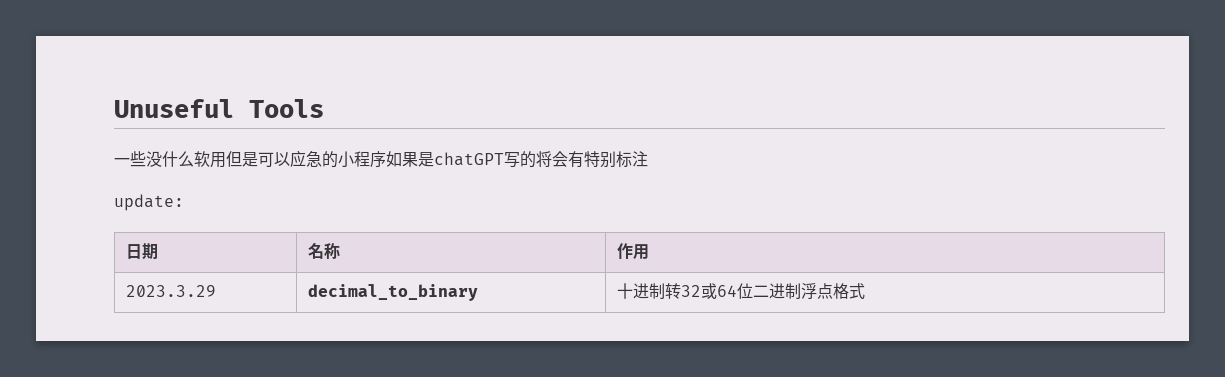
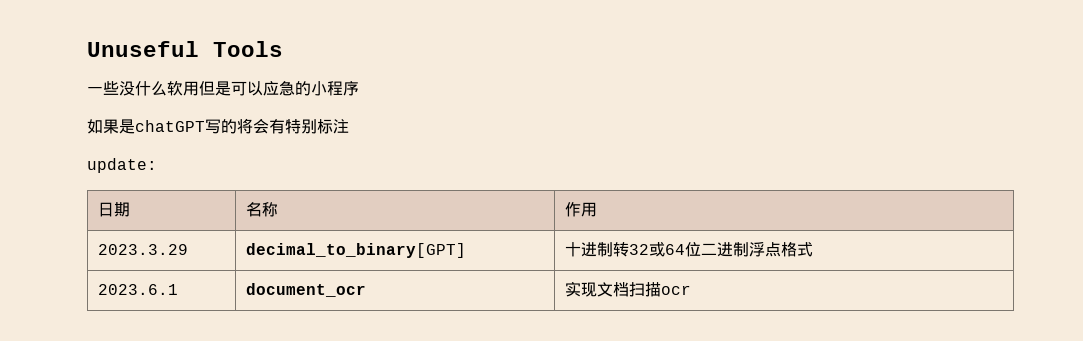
- 一些没什么软用但是可以应急的小程序如果是chatGPT写的将会有特别标注
+ 一些没什么软用但是可以应急的小程序
+ 如果是chatGPT写的将会有特别标注
- 2023.3.29 | decimal_to_binary | 十进制转32或64位二进制浮点格式
+ 2023.3.29 | decimal_to_binary[GPT] | 十进制转32或64位二进制浮点格式
+ 2023.6.1 | document_ocr | 实现文档扫描ocr

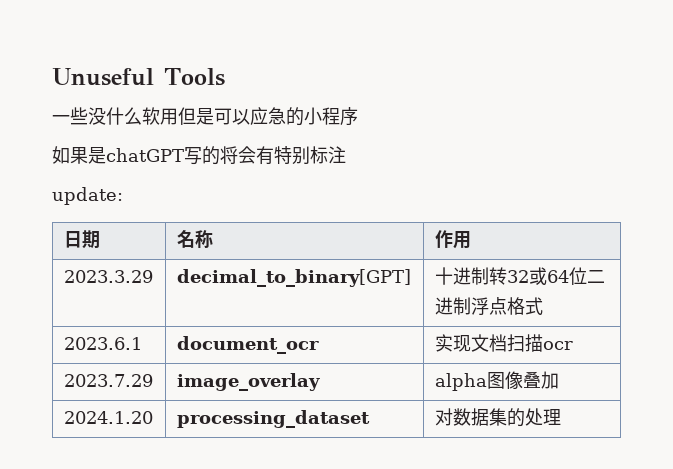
+ 2023.7.29 | image_overlay | alpha图像叠加
+ 2024.1.20 | processing_dataset | 对数据集的处理

